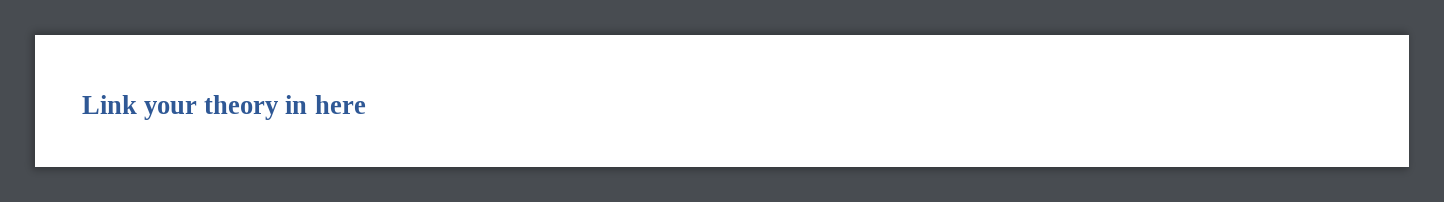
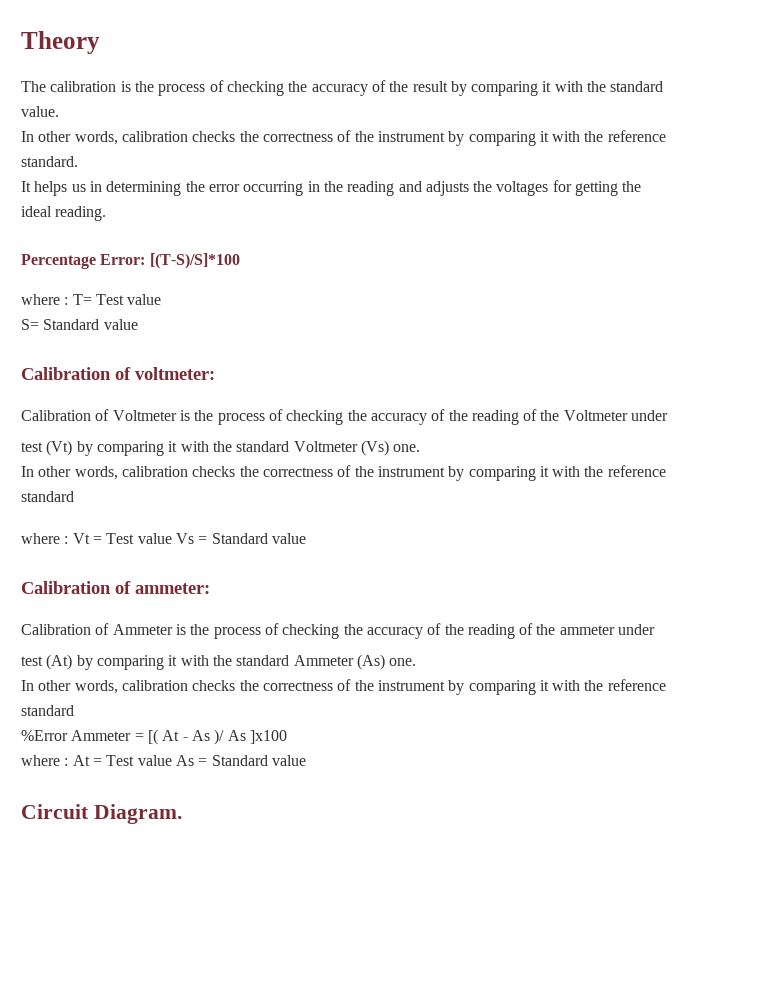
- Link your theory in here
+ Theory
+ The calibration is the process of checking the accuracy of the result by comparing it with the standard value.
+ In other words, calibration checks the correctness of the instrument by comparing it with the reference standard.
+ It helps us in determining the error occurring in the reading and adjusts the voltages for getting the ideal reading.
+ Percentage Error: [(T-S)/S]*100
+ where : T= Test value
+ S= Standard value
+ Calibration of voltmeter:
+ Calibration of Voltmeter is the process of checking the accuracy of the reading of the Voltmeter under
+ test (Vt) by comparing it with the standard Voltmeter (Vs) one.
+ In other words, calibration checks the correctness of the instrument by comparing it with the reference standard
+ where : Vt = Test value Vs = Standard value
+ Calibration of ammeter:
+ Calibration of Ammeter is the process of checking the accuracy of the reading of the ammeter under
+ test (At) by comparing it with the standard Ammeter (As) one.
+ In other words, calibration checks the correctness of the instrument by comparing it with the reference standard
+ %Error Ammeter = [( At - As )/ As ]x100
+ where : At = Test value As = Standard value
+ Circuit Diagram.

